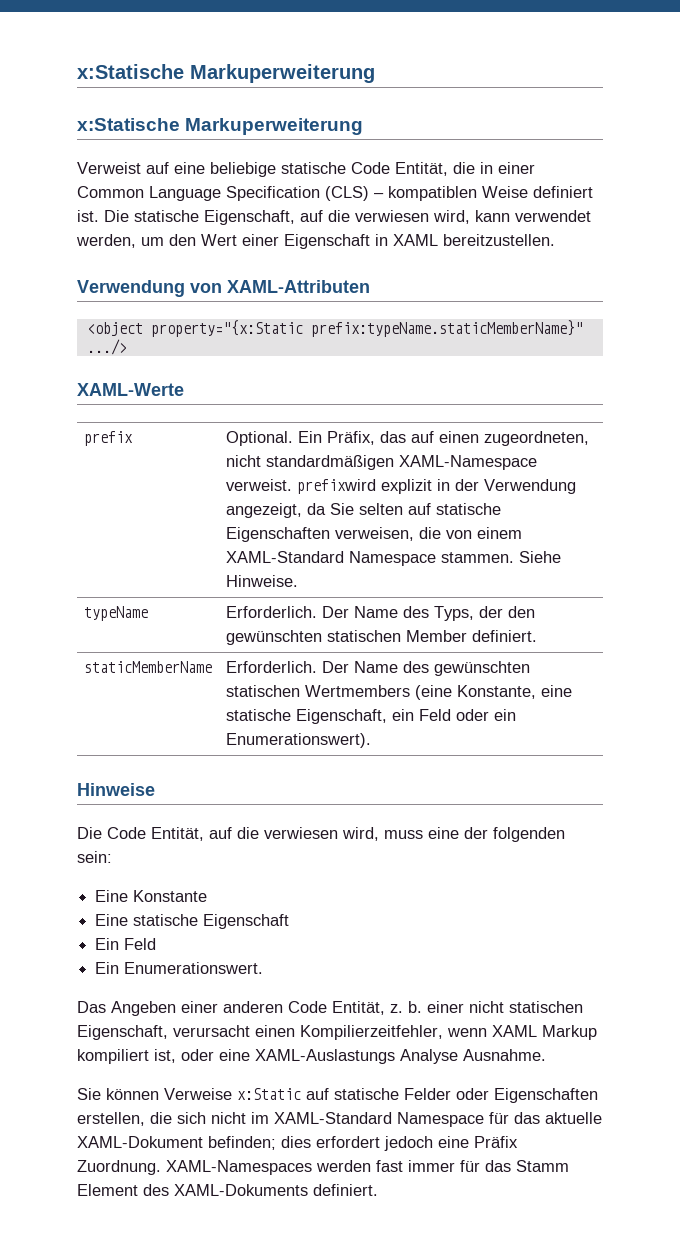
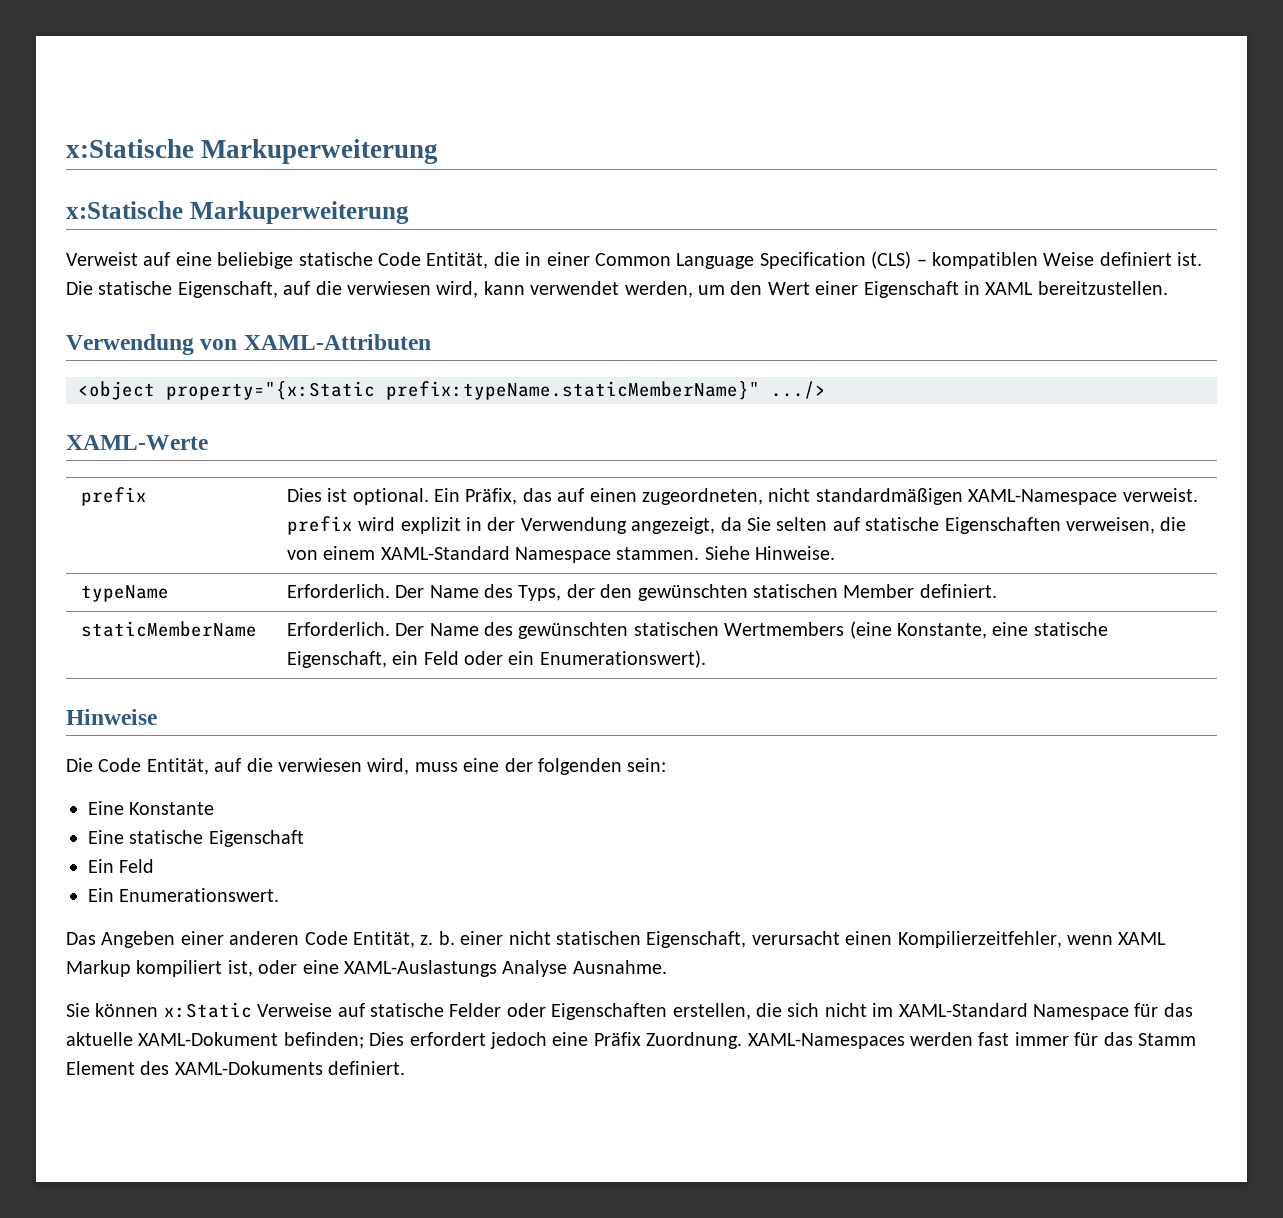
- prefix | Optional. Ein Präfix, das auf einen zugeordneten, nicht standardmäßigen XAML-Namespace verweist. prefixwird explizit in der Verwendung angezeigt, da Sie selten auf statische Eigenschaften verweisen, die von einem XAML-Standard Namespace stammen. Siehe Hinweise.
+ prefix | Dies ist optional. Ein Präfix, das auf einen zugeordneten, nicht standardmäßigen XAML-Namespace verweist. prefix wird explizit in der Verwendung angezeigt, da Sie selten auf statische Eigenschaften verweisen, die von einem XAML-Standard Namespace stammen. Siehe Hinweise.
- Sie können Verweise x:Static auf statische Felder oder Eigenschaften erstellen, die sich nicht im XAML-Standard Namespace für das aktuelle XAML-Dokument befinden; dies erfordert jedoch eine Präfix Zuordnung.
+ Sie können x:Static Verweise auf statische Felder oder Eigenschaften erstellen, die sich nicht im XAML-Standard Namespace für das aktuelle XAML-Dokument befinden; Dies erfordert jedoch eine Präfix Zuordnung.

